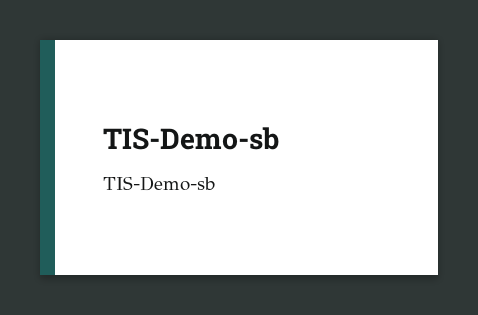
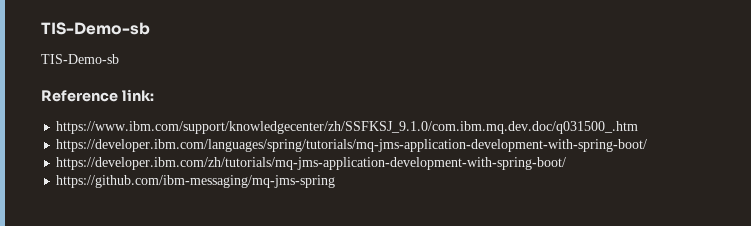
+ Reference link:
+ https://www.ibm.com/support/knowledgecenter/zh/SSFKSJ_9.1.0/com.ibm.mq.dev.doc/q031500_.htm
+ https://developer.ibm.com/languages/spring/tutorials/mq-jms-application-development-with-spring-boot/
+ https://developer.ibm.com/zh/tutorials/mq-jms-application-development-with-spring-boot/
+ https://github.com/ibm-messaging/mq-jms-spring

